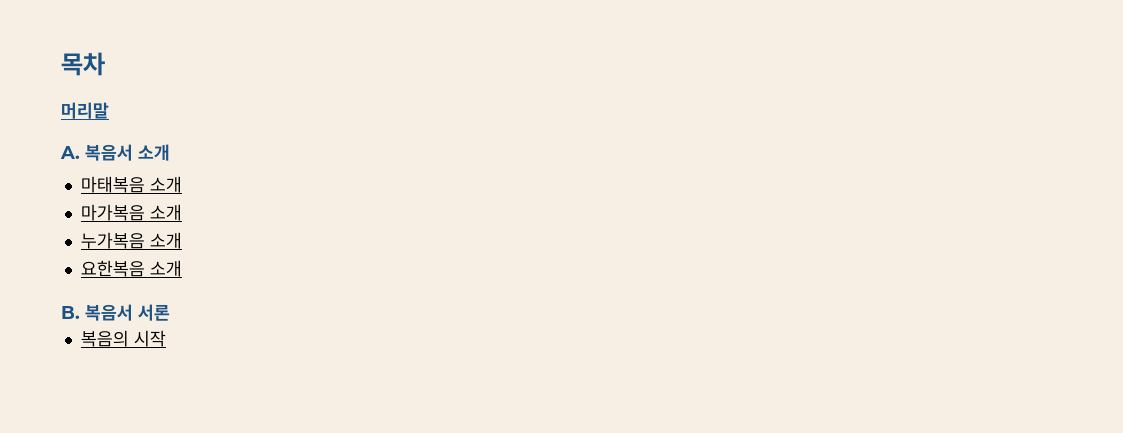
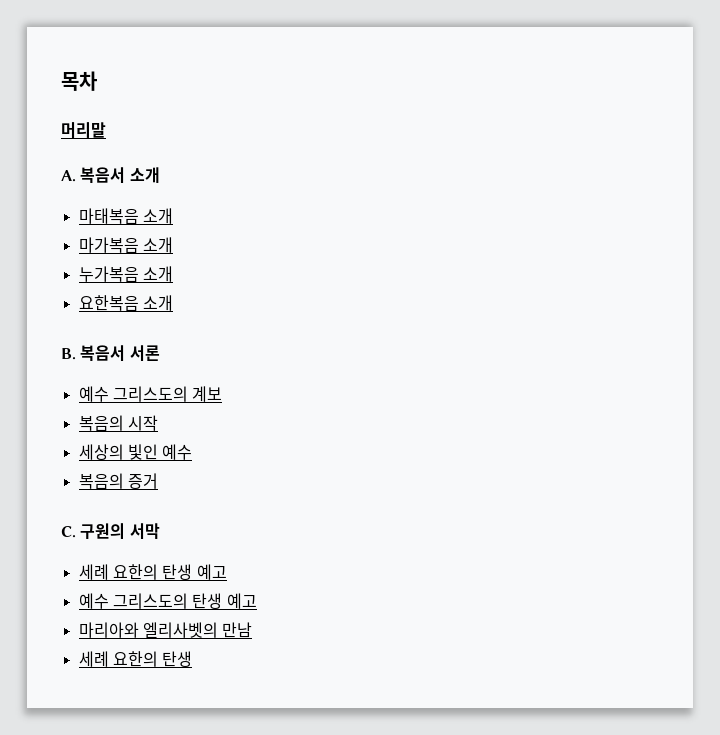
+ 예수 그리스도의 계보
+ 세상의 빛인 예수
+ 복음의 증거
+ C. 구원의 서막
+ 세례 요한의 탄생 예고
+ 예수 그리스도의 탄생 예고
+ 마리아와 엘리사벳의 만남
+ 세례 요한의 탄생

